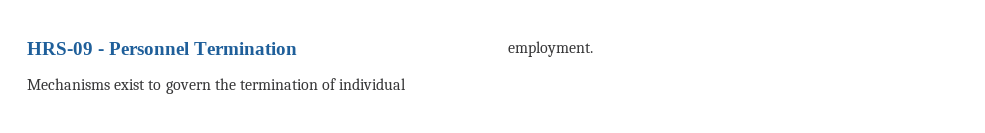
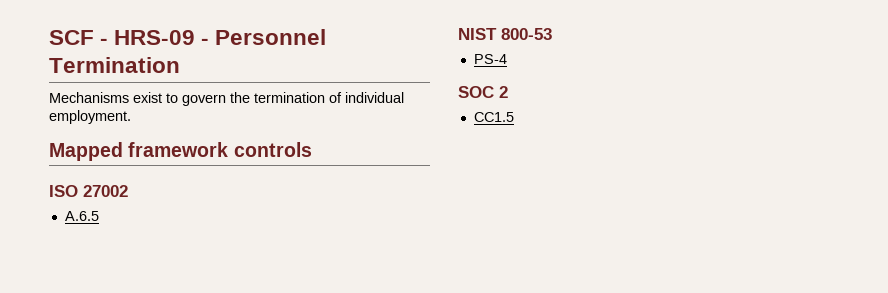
- HRS-09 - Personnel Termination
+ SCF - HRS-09 - Personnel Termination
+ Mapped framework controls
+ ISO 27002
+ A.6.5
+ NIST 800-53
+ PS-4
+ SOC 2
+ CC1.5

